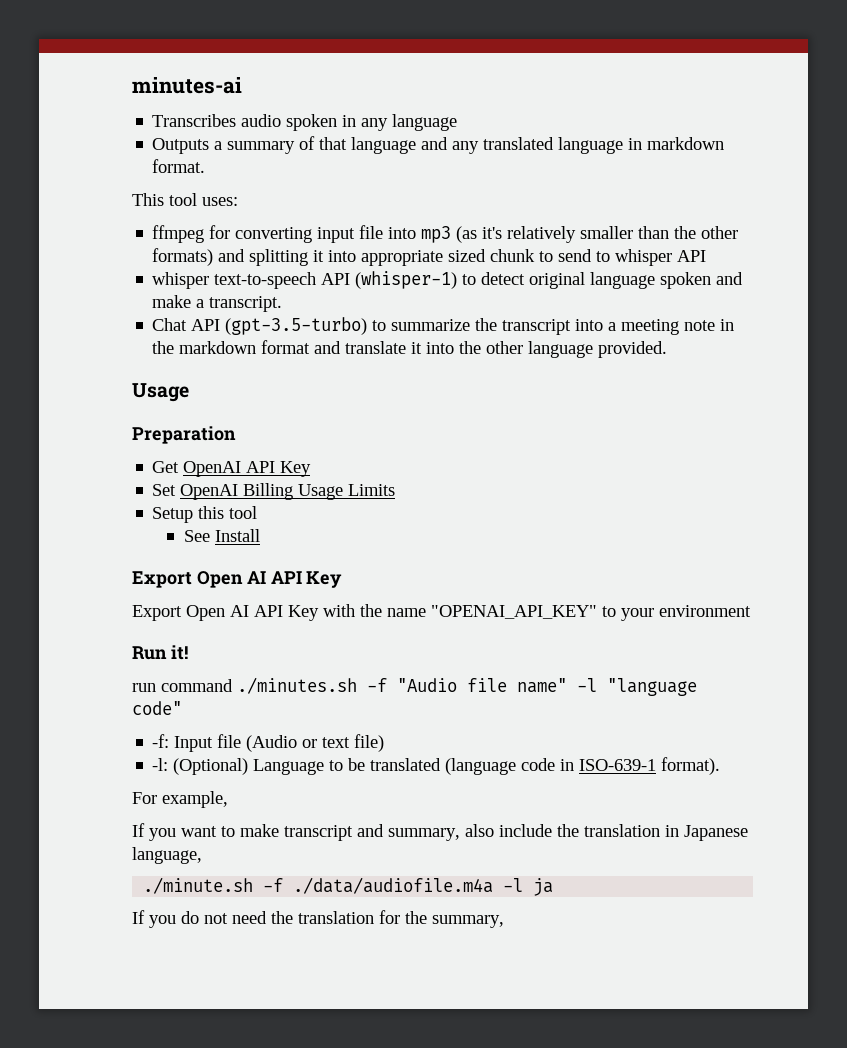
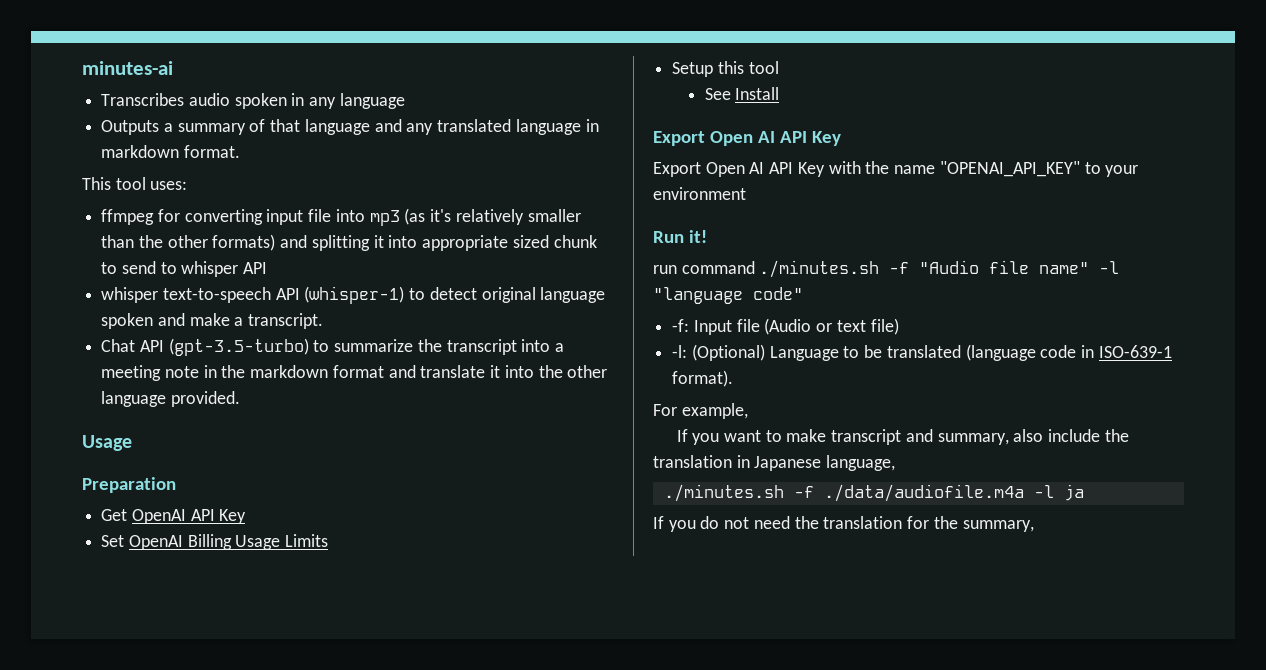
- ./minute.sh -f ./data/audiofile.m4a -l ja
+ ./minutes.sh -f ./data/audiofile.m4a -l ja

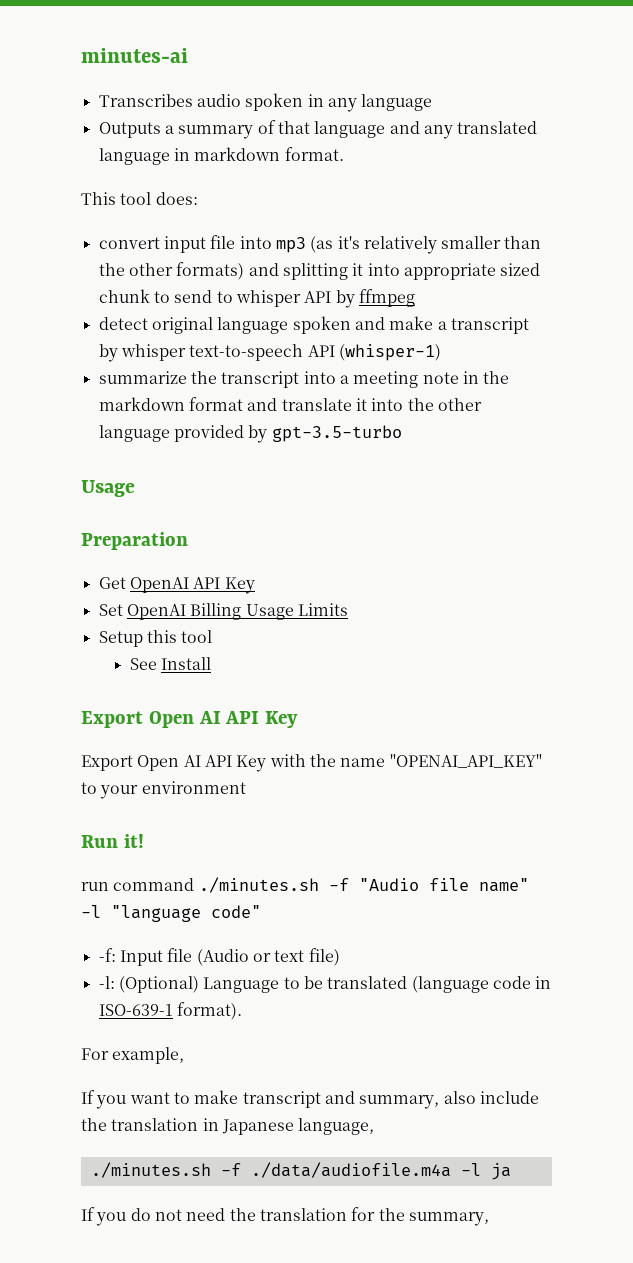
- This tool uses:
- ffmpeg for converting input file into mp3 (as it's relatively smaller than the other formats) and splitting it into appropriate sized chunk to send to whisper API
- whisper text-to-speech API (whisper-1) to detect original language spoken and make a transcript.
- Chat API (gpt-3.5-turbo) to summarize the transcript into a meeting note in the markdown format and translate it into the other language provided.
+ This tool does:
+ convert input file into mp3 (as it's relatively smaller than the other formats) and splitting it into appropriate sized chunk to send to whisper API by ffmpeg
+ detect original language spoken and make a transcript by whisper text-to-speech API (whisper-1)
+ summarize the transcript into a meeting note in the markdown format and translate it into the other language provided by gpt-3.5-turbo

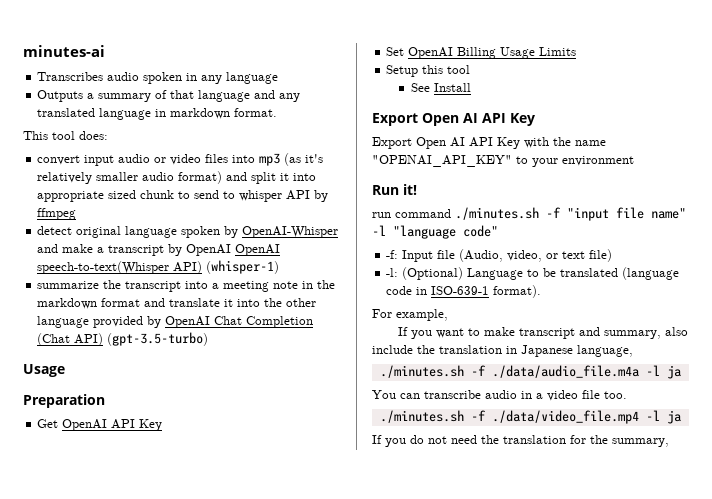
- convert input file into mp3 (as it's relatively smaller than the other formats) and splitting it into appropriate sized chunk to send to whisper API by ffmpeg
+ convert input audio or video files into mp3 (as it's relatively smaller audio format) and split it into appropriate sized chunk to send to whisper API by ffmpeg
- detect original language spoken and make a transcript by whisper text-to-speech API (whisper-1)
+ detect original language spoken by OpenAI-Whisper and make a transcript by OpenAI OpenAI speech-to-text(Whisper API) (whisper-1)
- summarize the transcript into a meeting note in the markdown format and translate it into the other language provided by gpt-3.5-turbo
+ summarize the transcript into a meeting note in the markdown format and translate it into the other language provided by OpenAI Chat Completion (Chat API) (gpt-3.5-turbo)
- run command ./minutes.sh -f "Audio file name" -l "language code"
+ run command ./minutes.sh -f "input file name" -l "language code"
- -f: Input file (Audio or text file)
+ -f: Input file (Audio, video, or text file)
- ./minutes.sh -f ./data/audiofile.m4a -l ja
+ ./minutes.sh -f ./data/audio_file.m4a -l ja
+ You can transcribe audio in a video file too.
+ ./minutes.sh -f ./data/video_file.mp4 -l ja

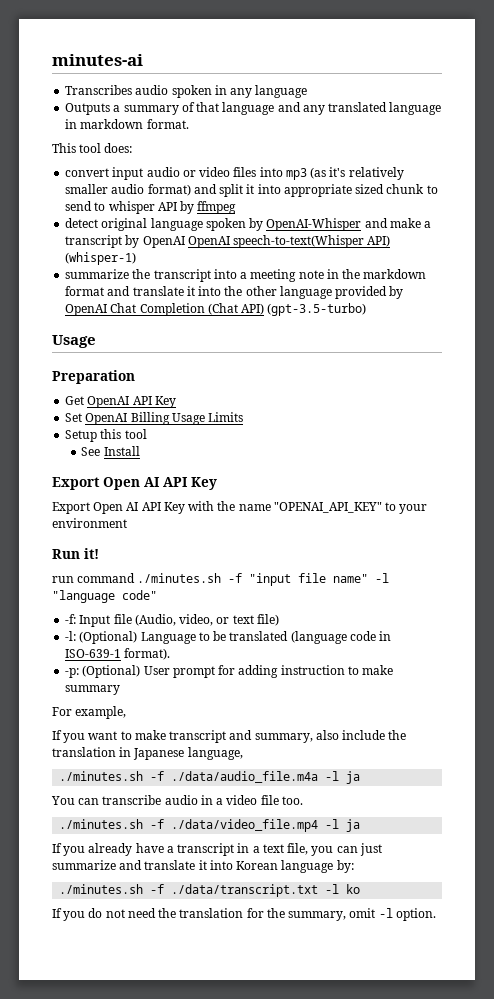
+ -p: (Optional) User prompt for adding instruction to make summary
+ If you already have a transcript in a text file, you can just summarize and translate it into Korean language by:
+ ./minutes.sh -f ./data/transcript.txt -l ko
- If you do not need the translation for the summary,
+ If you do not need the translation for the summary, omit -l option.

